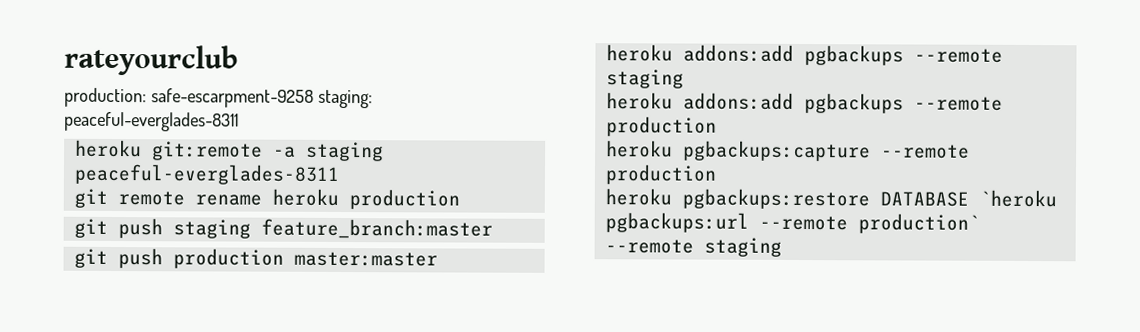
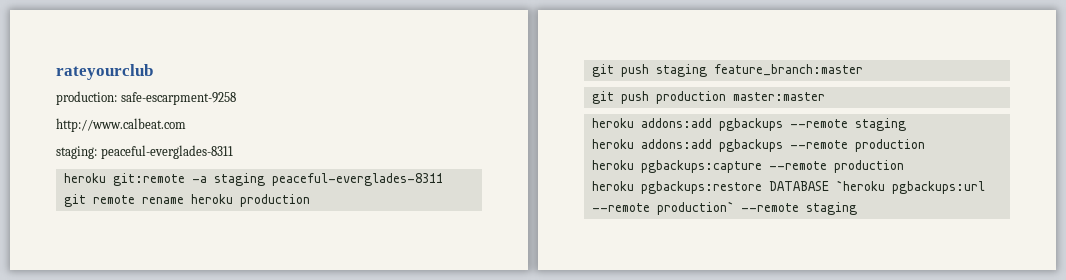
- production: safe-escarpment-9258 staging: peaceful-everglades-8311
+ production: safe-escarpment-9258
+ http://www.calbeat.com
+ staging: peaceful-everglades-8311

